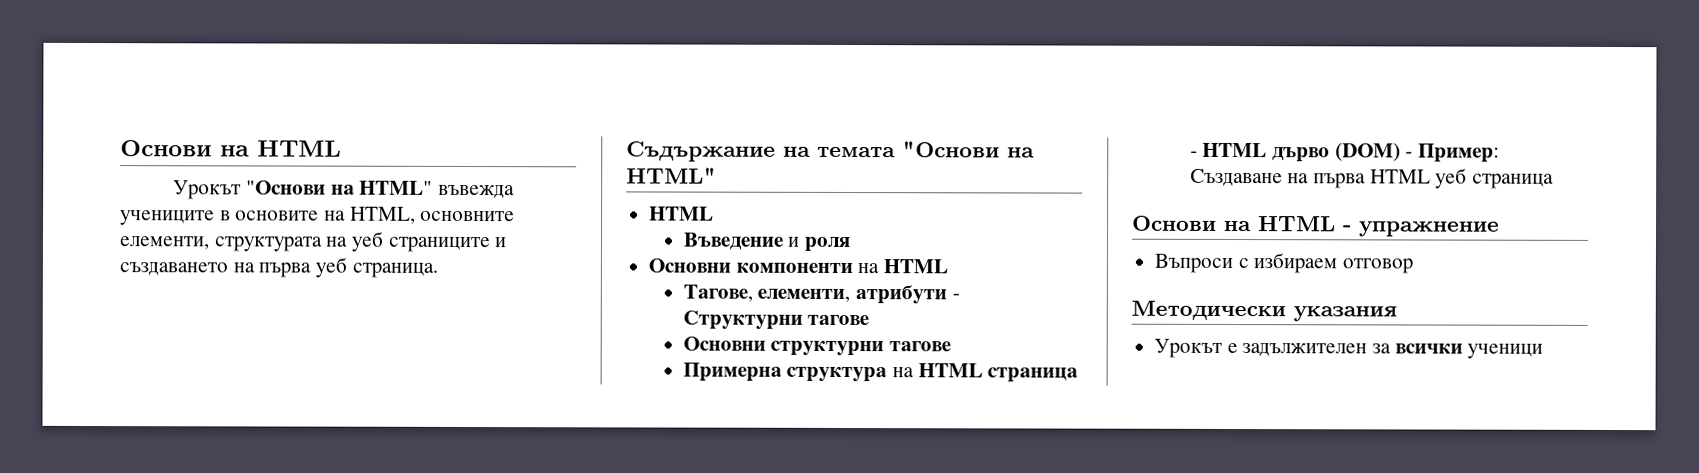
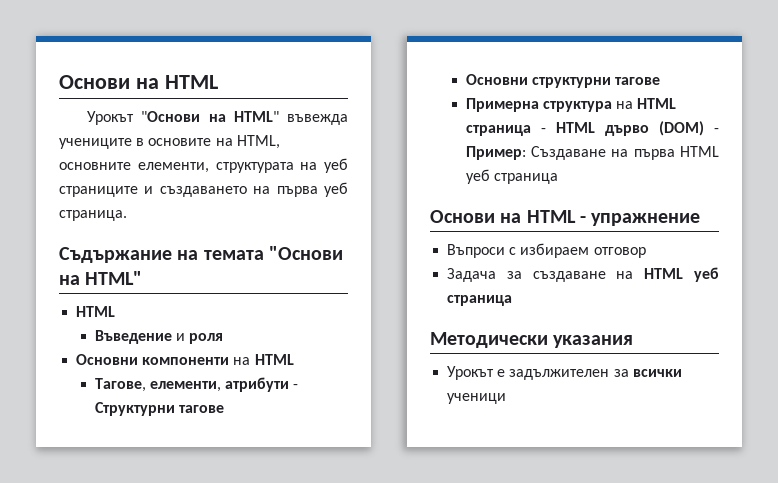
+ Задача за създаване на HTML уеб страница

